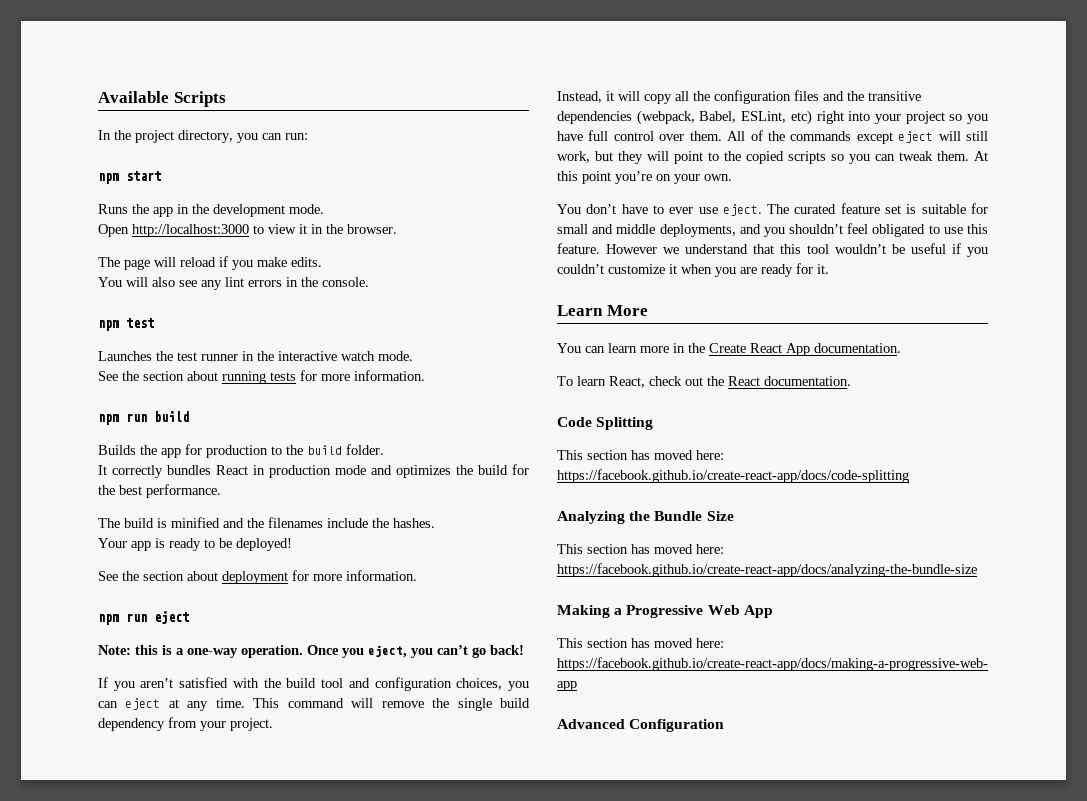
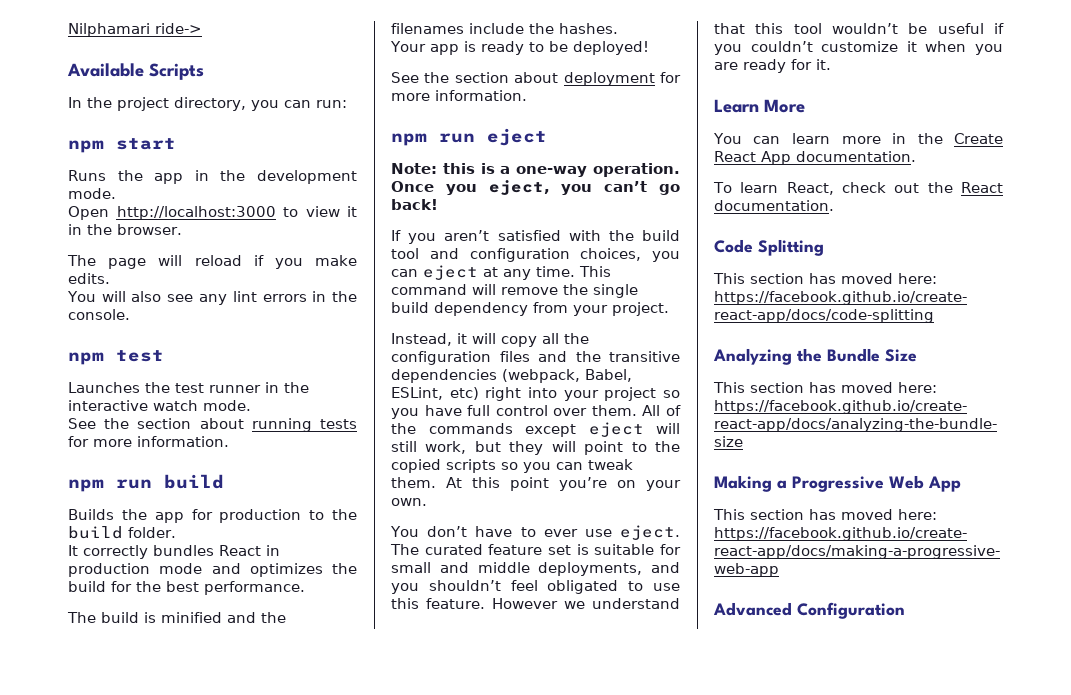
+ Nilphamari ride->

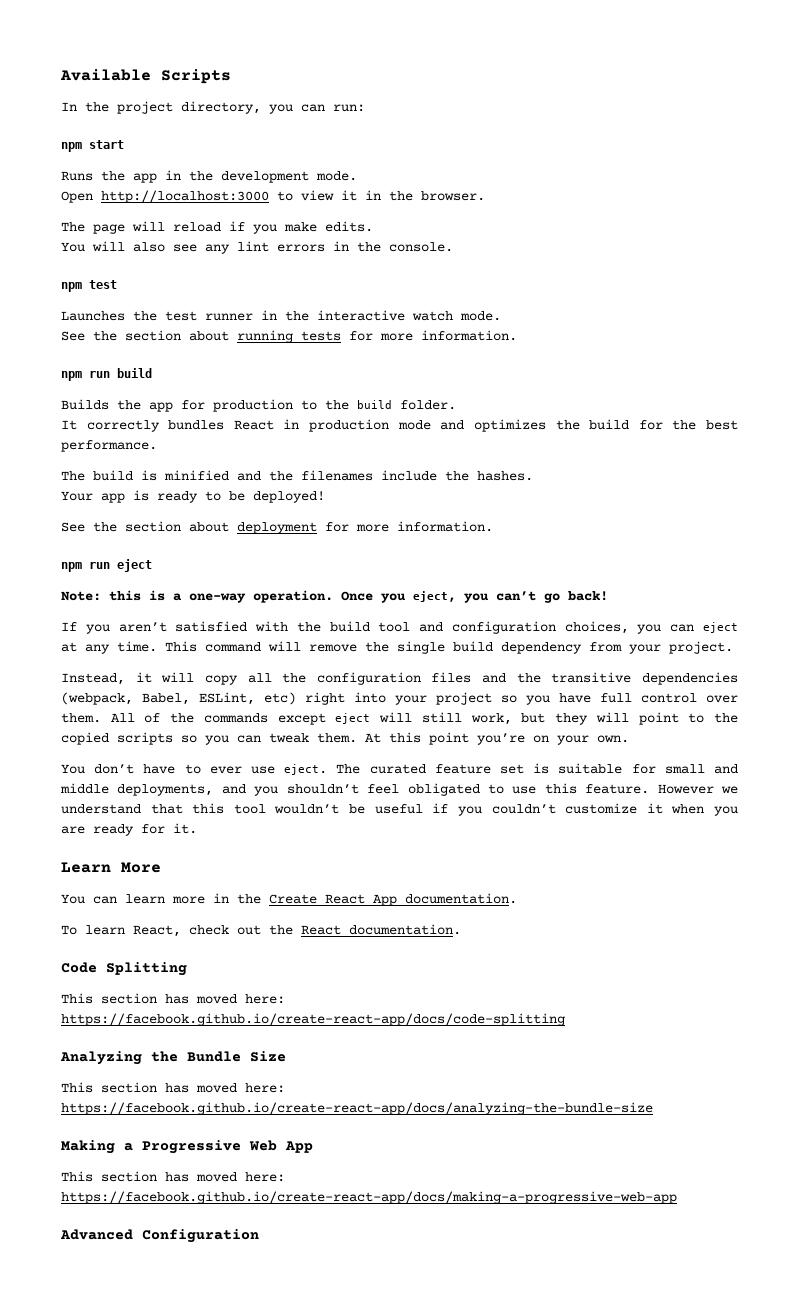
- Nilphamari ride->

